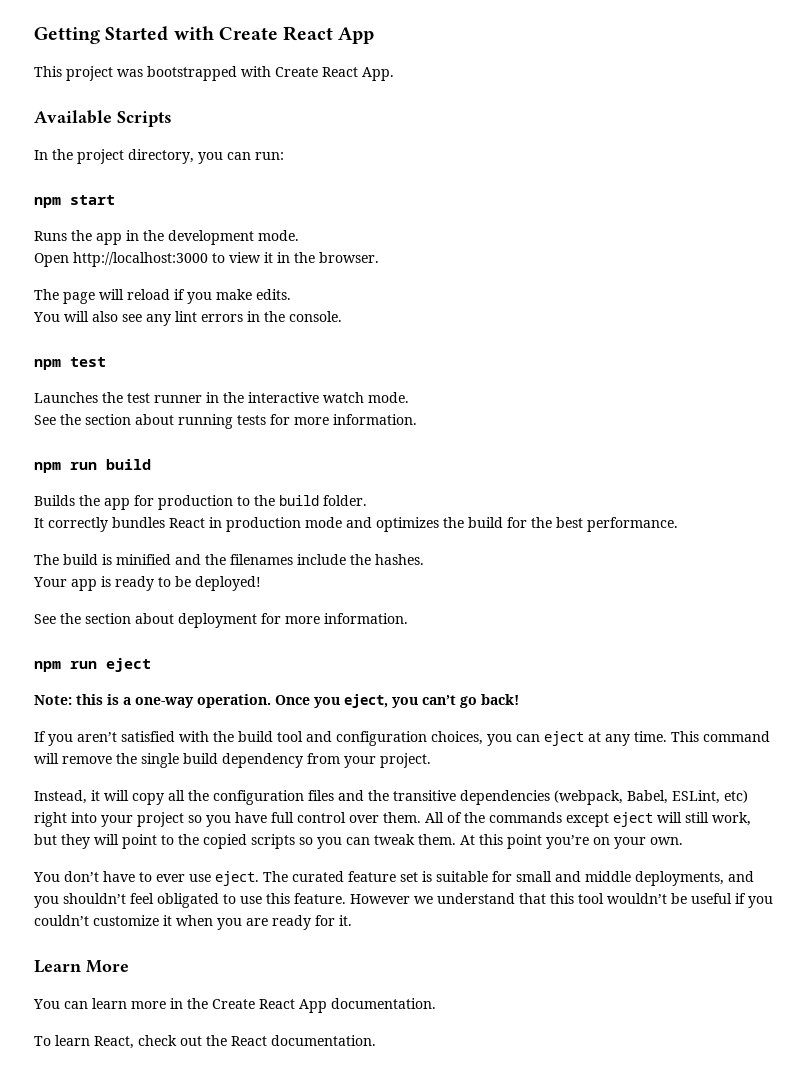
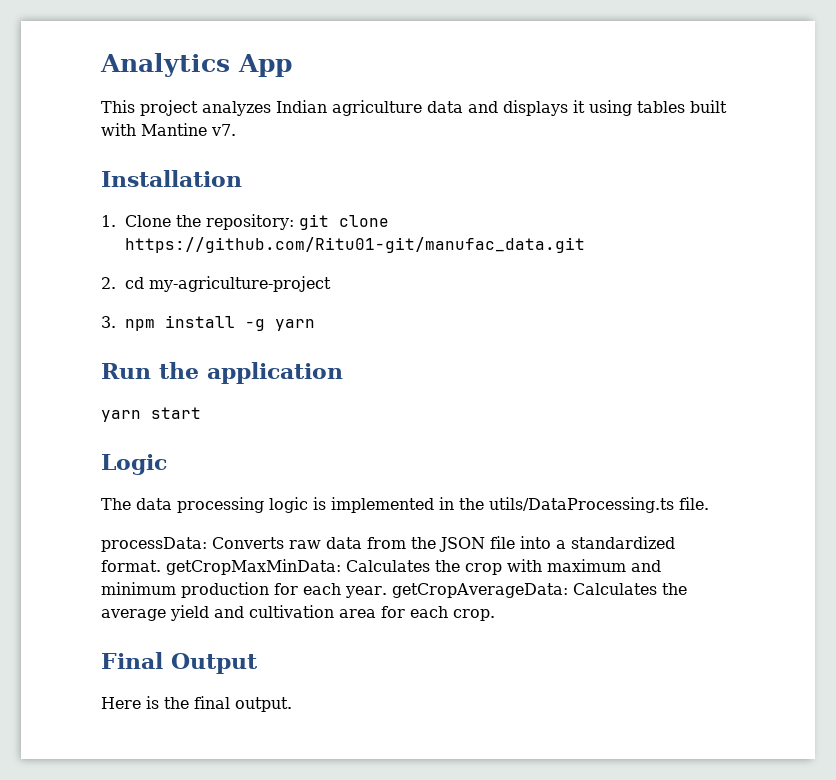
- Getting Started with Create React App
- This project was bootstrapped with Create React App.
- Available Scripts
- In the project directory, you can run:
- npm start
- Runs the app in the development mode.
- Open http://localhost:3000 to view it in the browser.
- The page will reload if you make edits.
- You will also see any lint errors in the console.
- npm test
- Launches the test runner in the interactive watch mode.
- See the section about running tests for more information.
- npm run build
- Builds the app for production to the build folder.
- It correctly bundles React in production mode and optimizes the build for the best performance.
- The build is minified and the filenames include the hashes.
- Your app is ready to be deployed!
- See the section about deployment for more information.
- npm run eject
- Note: this is a one-way operation. Once you eject, you can’t go back!
- If you aren’t satisfied with the build tool and configuration choices, you can eject at any time. This command will remove the single build dependency from your project.
- Instead, it will copy all the configuration files and the transitive dependencies (webpack, Babel, ESLint, etc) right into your project so you have full control over them. All of the commands except eject will still work, but they will point to the copied scripts so you can tweak them. At this point you’re on your own.
- You don’t have to ever use eject. The curated feature set is suitable for small and middle deployments, and you shouldn’t feel obligated to use this feature. However we understand that this tool wouldn’t be useful if you couldn’t customize it when you are ready for it.
- Learn More
- You can learn more in the Create React App documentation.
- To learn React, check out the React documentation.
+ Analytics App
+ This project analyzes Indian agriculture data and displays it using tables built with Mantine v7.
+ Installation
+ 1. Clone the repository: git clone https://github.com/Ritu01-git/manufac_data.git
+ 2. cd my-agriculture-project
+ 3. npm install -g yarn
+ Run the application
+ yarn start
+ Logic
+ The data processing logic is implemented in the utils/DataProcessing.ts file.
+ processData: Converts raw data from the JSON file into a standardized format. getCropMaxMinData: Calculates the crop with maximum and minimum production for each year. getCropAverageData: Calculates the average yield and cultivation area for each crop.
+ Final Output
+ Here is the final output.

